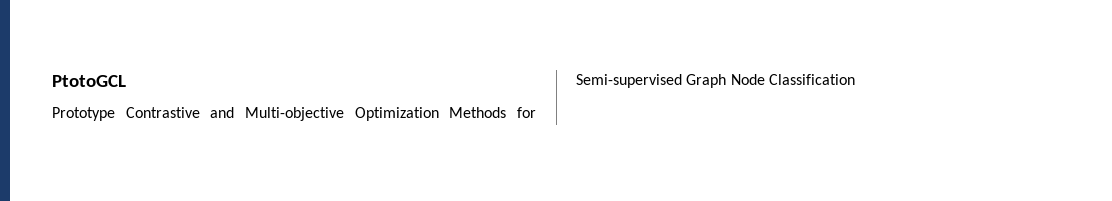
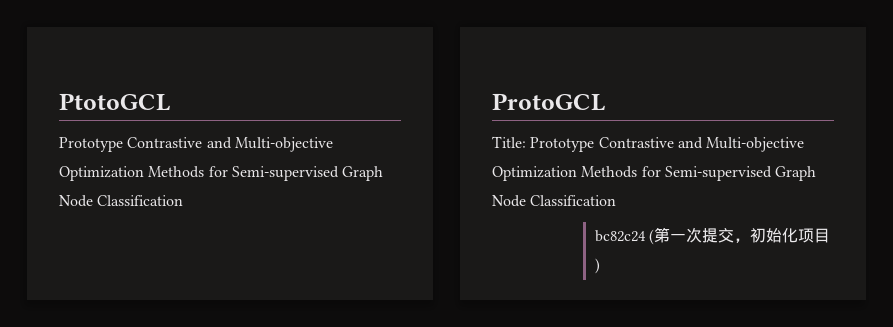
+ ProtoGCL
+ Title: Prototype Contrastive and Multi-objective Optimization Methods for Semi-supervised Graph Node Classification
+ bc82c24 (第一次提交，初始化项目)

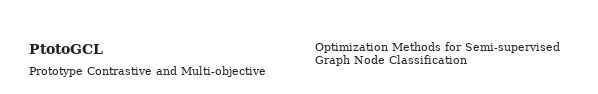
- ProtoGCL
- Title: Prototype Contrastive and Multi-objective Optimization Methods for Semi-supervised Graph Node Classification
- bc82c24 (第一次提交，初始化项目)

